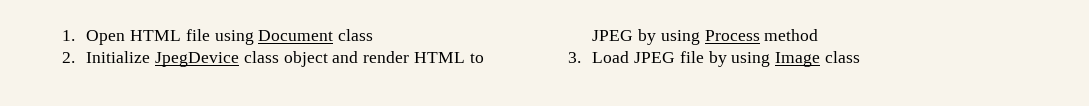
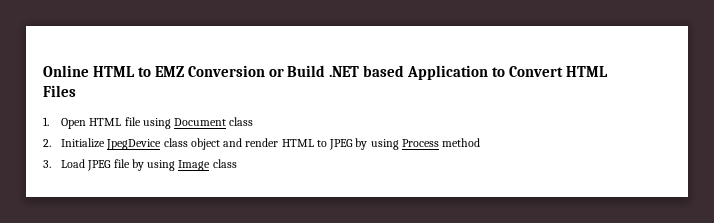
+ Online HTML to EMZ Conversion or Build .NET based Application to Convert HTML Files

